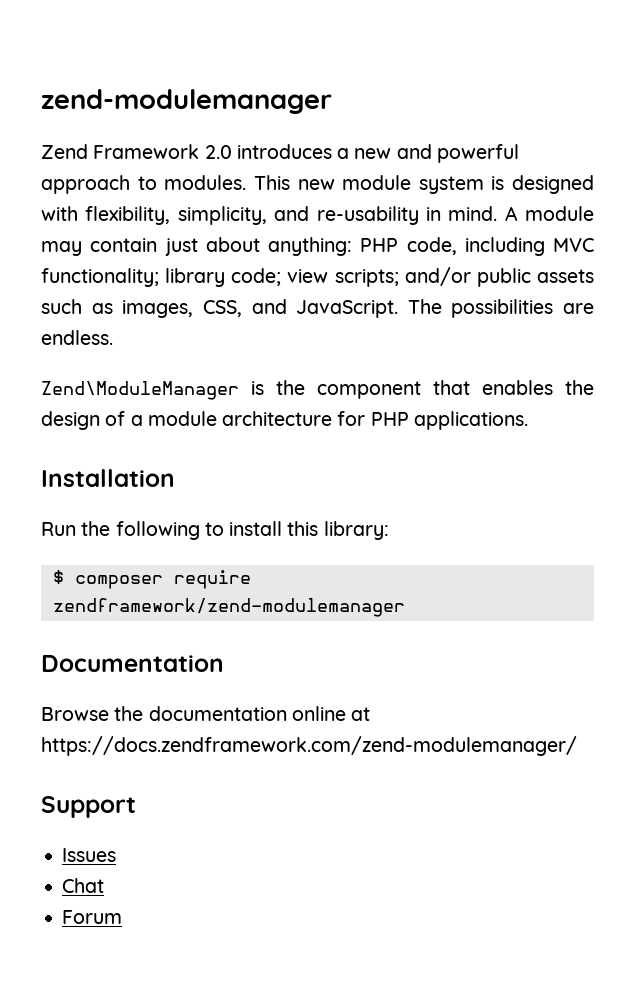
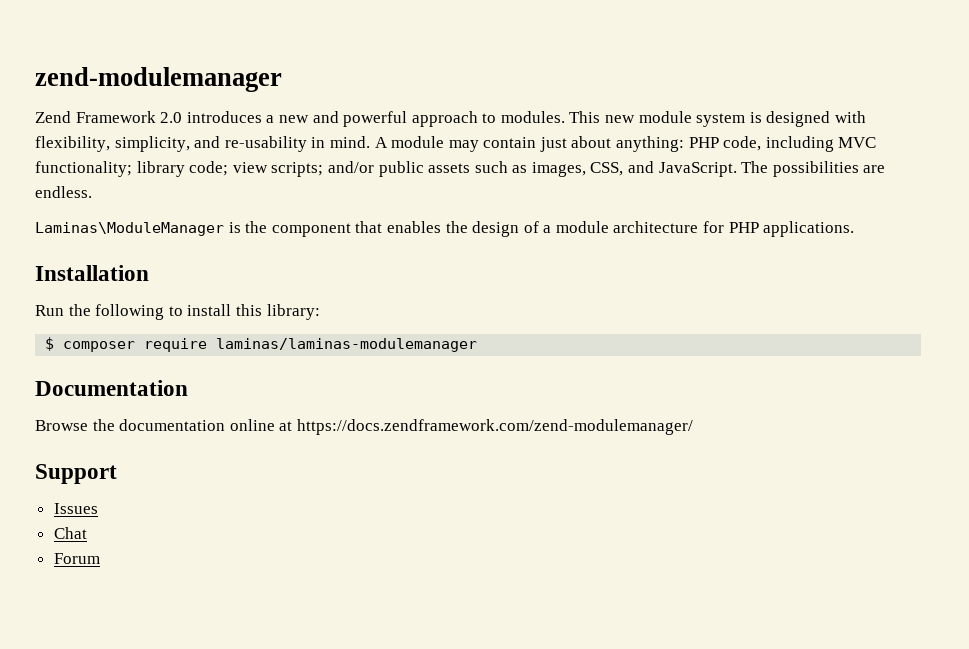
- Zend\ModuleManager is the component that enables the design of a module architecture for PHP applications.
+ Laminas\ModuleManager is the component that enables the design of a module architecture for PHP applications.
- $ composer require zendframework/zend-modulemanager
+ $ composer require laminas/laminas-modulemanager

